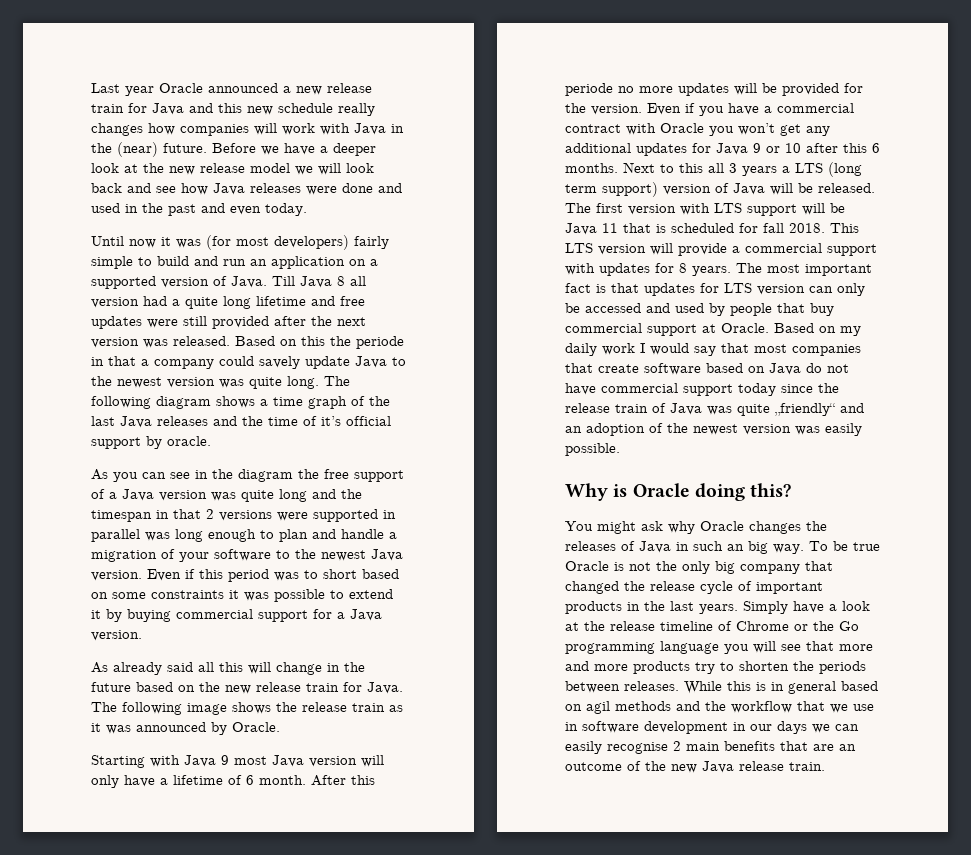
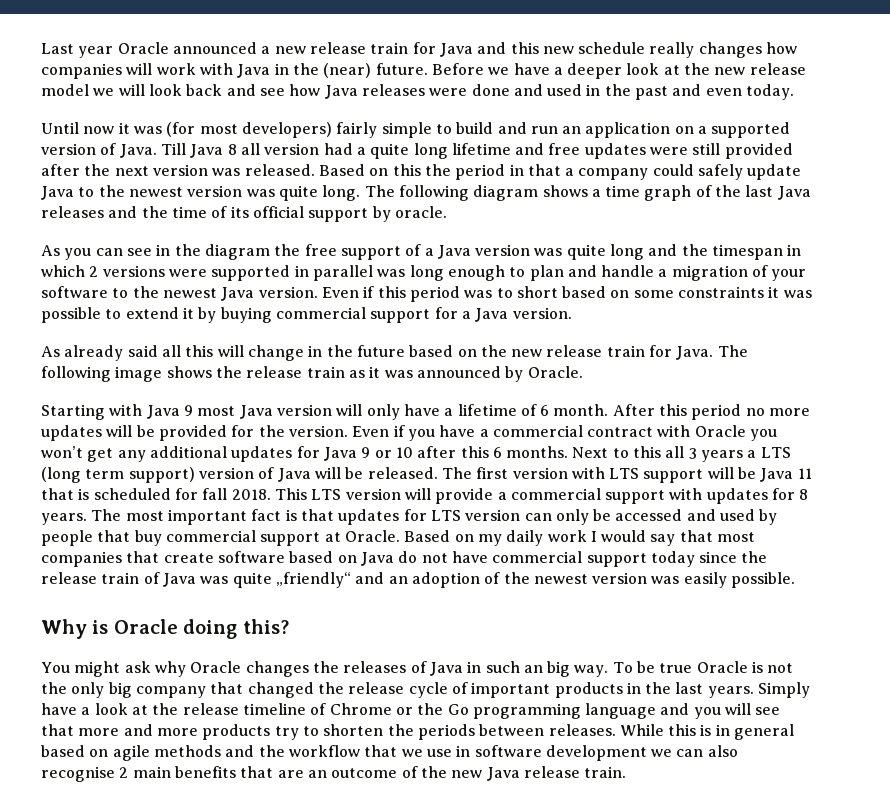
- Based on this the periode in that a company could savely update Java to the newest version was quite long.
+ Based on this the period in that a company could safely update Java to the newest version was quite long.
- The following diagram shows a time graph of the last Java releases and the time of it’s official support by oracle.
+ The following diagram shows a time graph of the last Java releases and the time of its official support by oracle.
- As you can see in the diagram the free support of a Java version was quite long and the timespan in that 2 versions were supported in parallel was long enough to plan and handle a migration of your software to the newest Java version.
+ As you can see in the diagram the free support of a Java version was quite long and the timespan in which 2 versions were supported in parallel was long enough to plan and handle a migration of your software to the newest Java version.
- After this periode no more updates will be provided for the version.
+ After this period no more updates will be provided for the version.
- Simply have a look at the release timeline of Chrome or the Go programming language you will see that more and more products try to shorten the periods between releases.
+ Simply have a look at the release timeline of Chrome or the Go programming language and you will see that more and more products try to shorten the periods between releases.
- While this is in general based on agil methods and the workflow that we use in software development in our days we can easily recognise 2 main benefits that are an outcome of the new Java release train.
+ While this is in general based on agile methods and the workflow that we use in software development we can also recognise 2 main benefits that are an outcome of the new Java release train.

